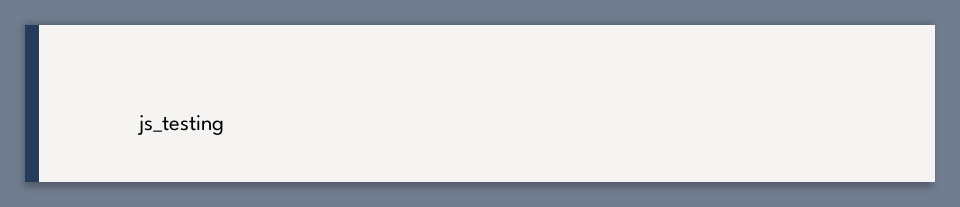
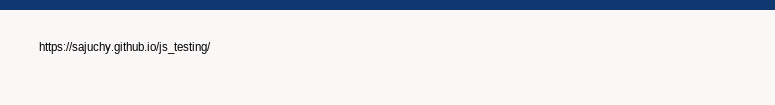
- js_testing
+ https://sajuchy.github.io/js_testing/

